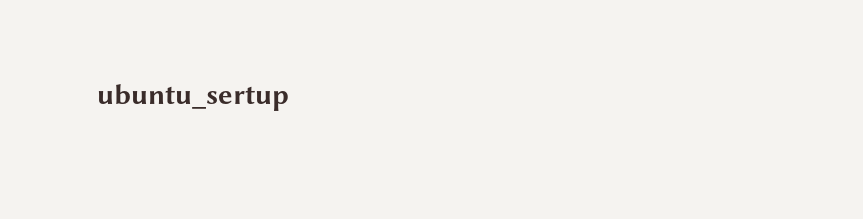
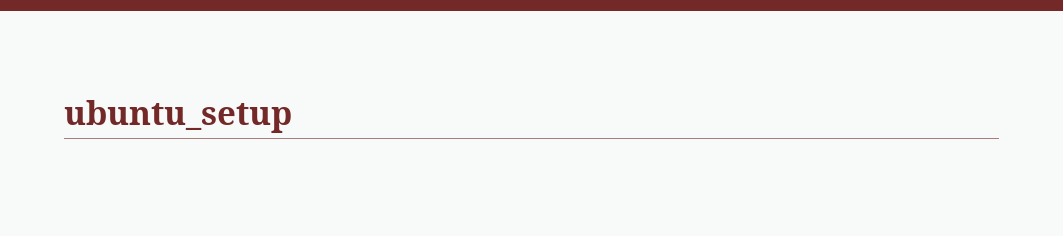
- ubuntu_sertup
+ ubuntu_setup

